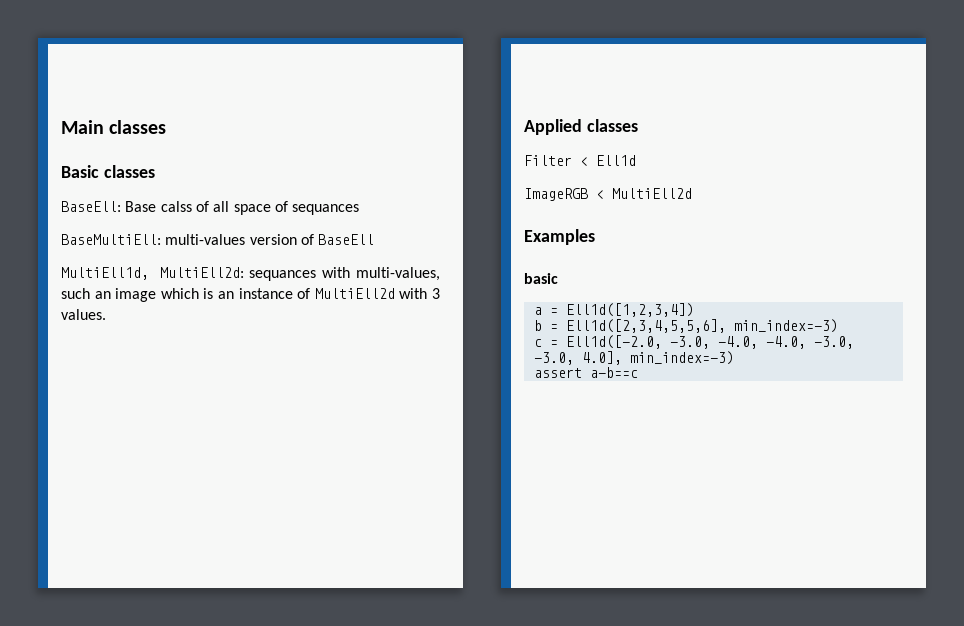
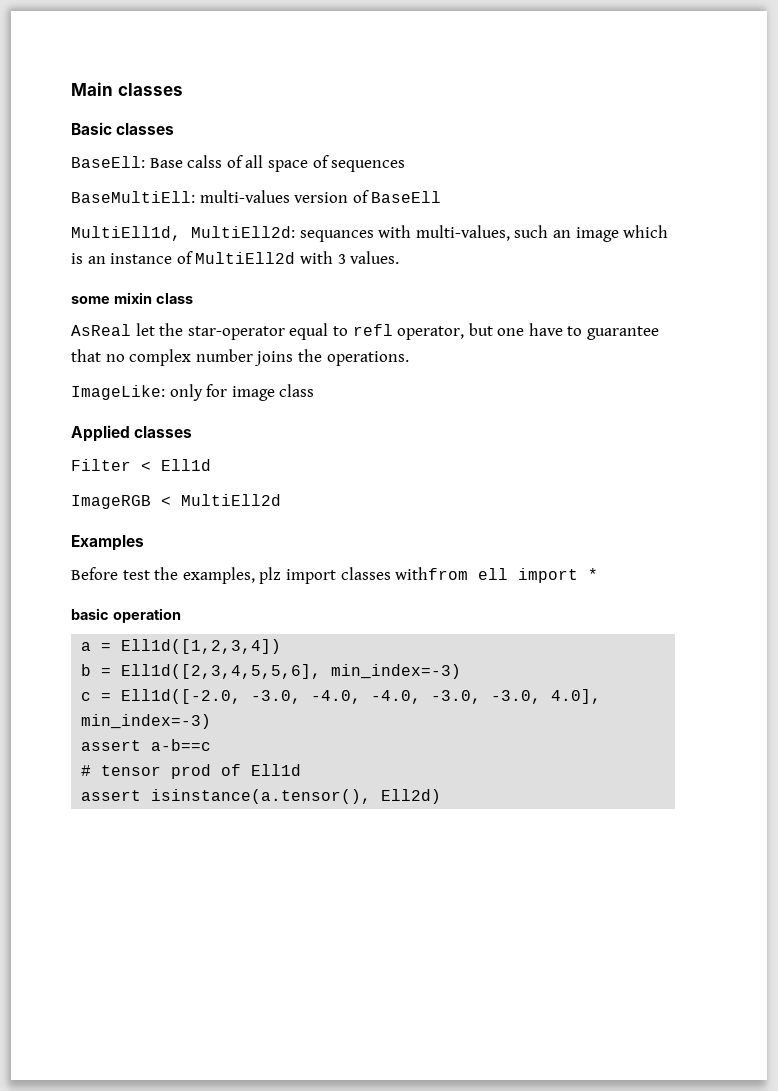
- BaseEll: Base calss of all space of sequances
+ BaseEll: Base calss of all space of sequences
+ some mixin class
+ AsReal let the star-operator equal to refl operator, but one have to guarantee that no complex number joins the operations.
+ ImageLike: only for image class
+ Before test the examples, plz import classes withfrom ell import *
- basic
+ basic operation
+ # tensor prod of Ell1d
+ assert isinstance(a.tensor(), Ell2d)

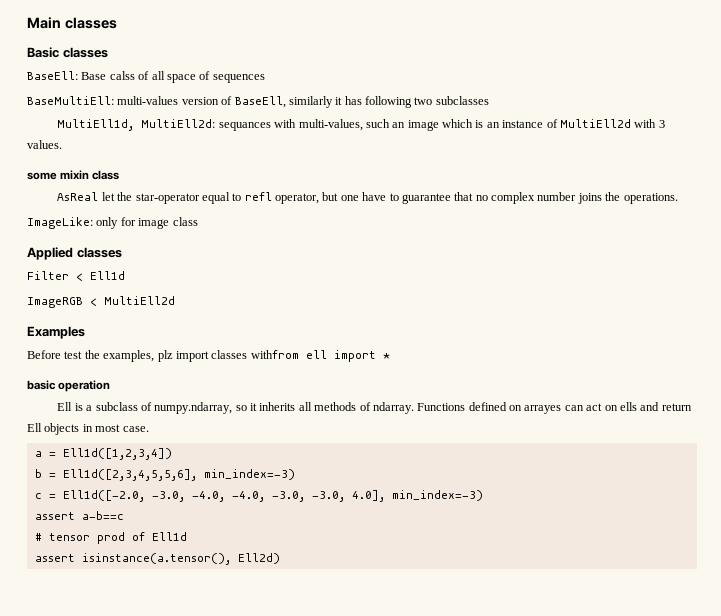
- BaseMultiEll: multi-values version of BaseEll
+ BaseMultiEll: multi-values version of BaseEll, similarly it has following two subclasses
+ Ell is a subclass of numpy.ndarray, so it inherits all methods of ndarray. Functions defined on arrayes can act on ells and return Ell objects in most case.

